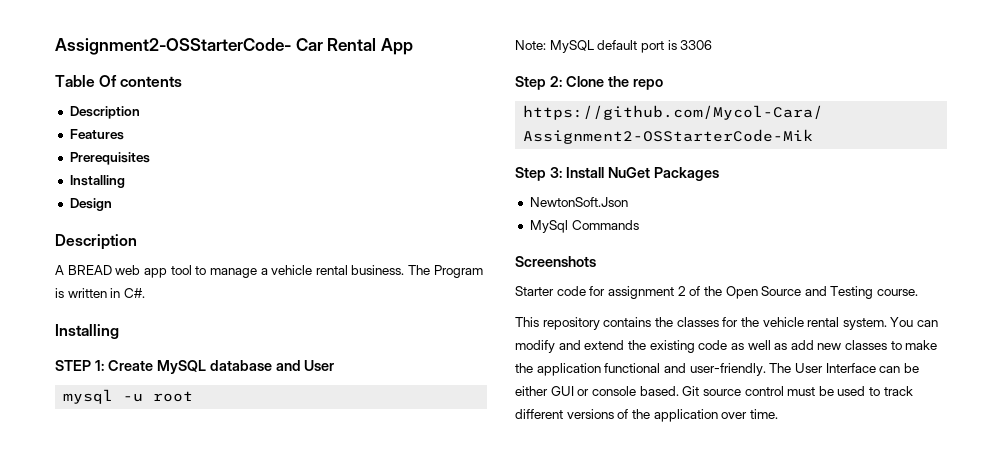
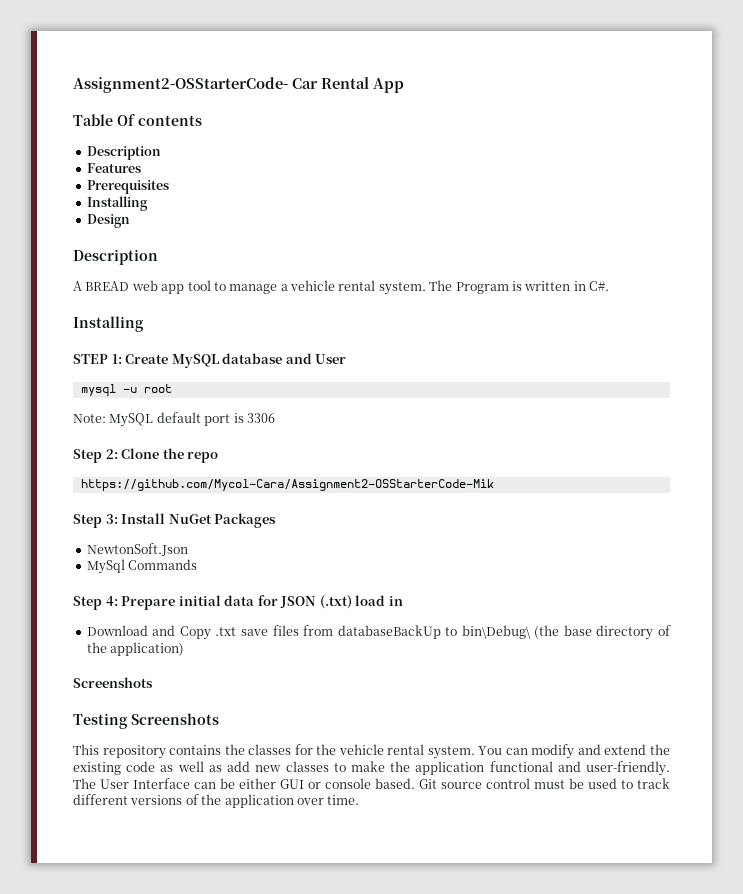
- A BREAD web app tool to manage a vehicle rental business.
+ A BREAD web app tool to manage a vehicle rental system.
+ Step 4: Prepare initial data for JSON (.txt) load in
+ Download and Copy .txt save files from databaseBackUp to bin\Debug\ (the base directory of the application)
  Screenshots
- Starter code for assignment 2 of the Open Source and Testing course.
+ Testing Screenshots

